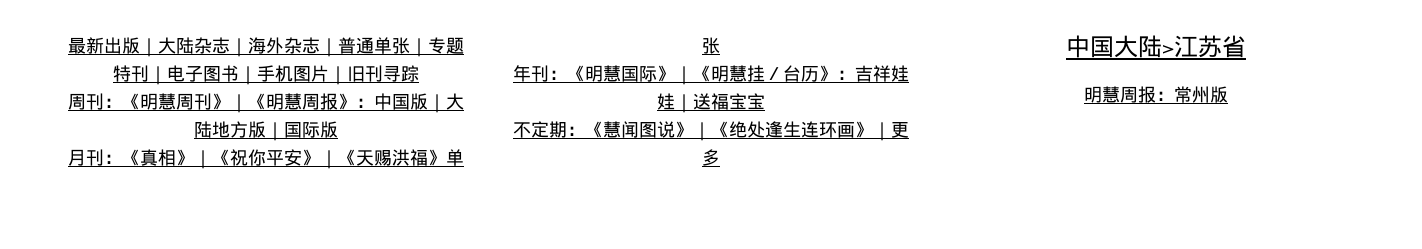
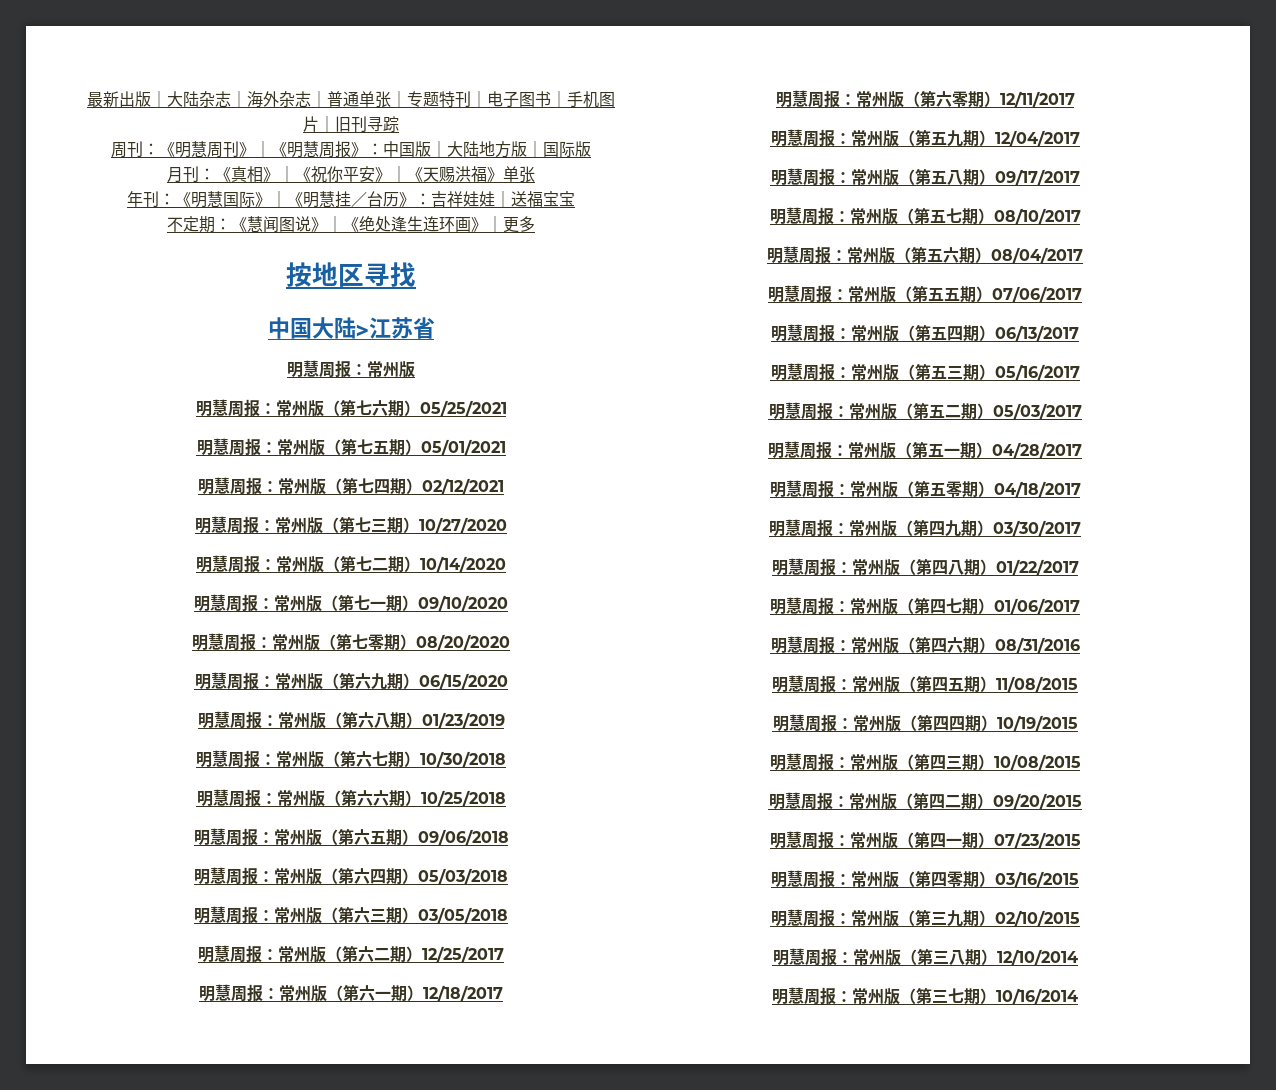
+ 按地区寻找
+ 明慧周报：常州版（第七六期）05/25/2021
+ 明慧周报：常州版（第七五期）05/01/2021
+ 明慧周报：常州版（第七四期）02/12/2021
+ 明慧周报：常州版（第七三期）10/27/2020
+ 明慧周报：常州版（第七二期）10/14/2020
+ 明慧周报：常州版（第七一期）09/10/2020
+ 明慧周报：常州版（第七零期）08/20/2020
+ 明慧周报：常州版（第六九期）06/15/2020
+ 明慧周报：常州版（第六八期）01/23/2019
+ 明慧周报：常州版（第六七期）10/30/2018
+ 明慧周报：常州版（第六六期）10/25/2018
+ 明慧周报：常州版（第六五期）09/06/2018
+ 明慧周报：常州版（第六四期）05/03/2018
+ 明慧周报：常州版（第六三期）03/05/2018
+ 明慧周报：常州版（第六二期）12/25/2017
+ 明慧周报：常州版（第六一期）12/18/2017
+ 明慧周报：常州版（第六零期）12/11/2017
+ 明慧周报：常州版（第五九期）12/04/2017
+ 明慧周报：常州版（第五八期）09/17/2017
+ 明慧周报：常州版（第五七期）08/10/2017
+ 明慧周报：常州版（第五六期）08/04/2017
+ 明慧周报：常州版（第五五期）07/06/2017
+ 明慧周报：常州版（第五四期）06/13/2017
+ 明慧周报：常州版（第五三期）05/16/2017
+ 明慧周报：常州版（第五二期）05/03/2017
+ 明慧周报：常州版（第五一期）04/28/2017
+ 明慧周报：常州版（第五零期）04/18/2017
+ 明慧周报：常州版（第四九期）03/30/2017
+ 明慧周报：常州版（第四八期）01/22/2017
+ 明慧周报：常州版（第四七期）01/06/2017
+ 明慧周报：常州版（第四六期）08/31/2016
+ 明慧周报：常州版（第四五期）11/08/2015
+ 明慧周报：常州版（第四四期）10/19/2015
+ 明慧周报：常州版（第四三期）10/08/2015
+ 明慧周报：常州版（第四二期）09/20/2015
+ 明慧周报：常州版（第四一期）07/23/2015
+ 明慧周报：常州版（第四零期）03/16/2015
+ 明慧周报：常州版（第三九期）02/10/2015
+ 明慧周报：常州版（第三八期）12/10/2014
+ 明慧周报：常州版（第三七期）10/16/2014

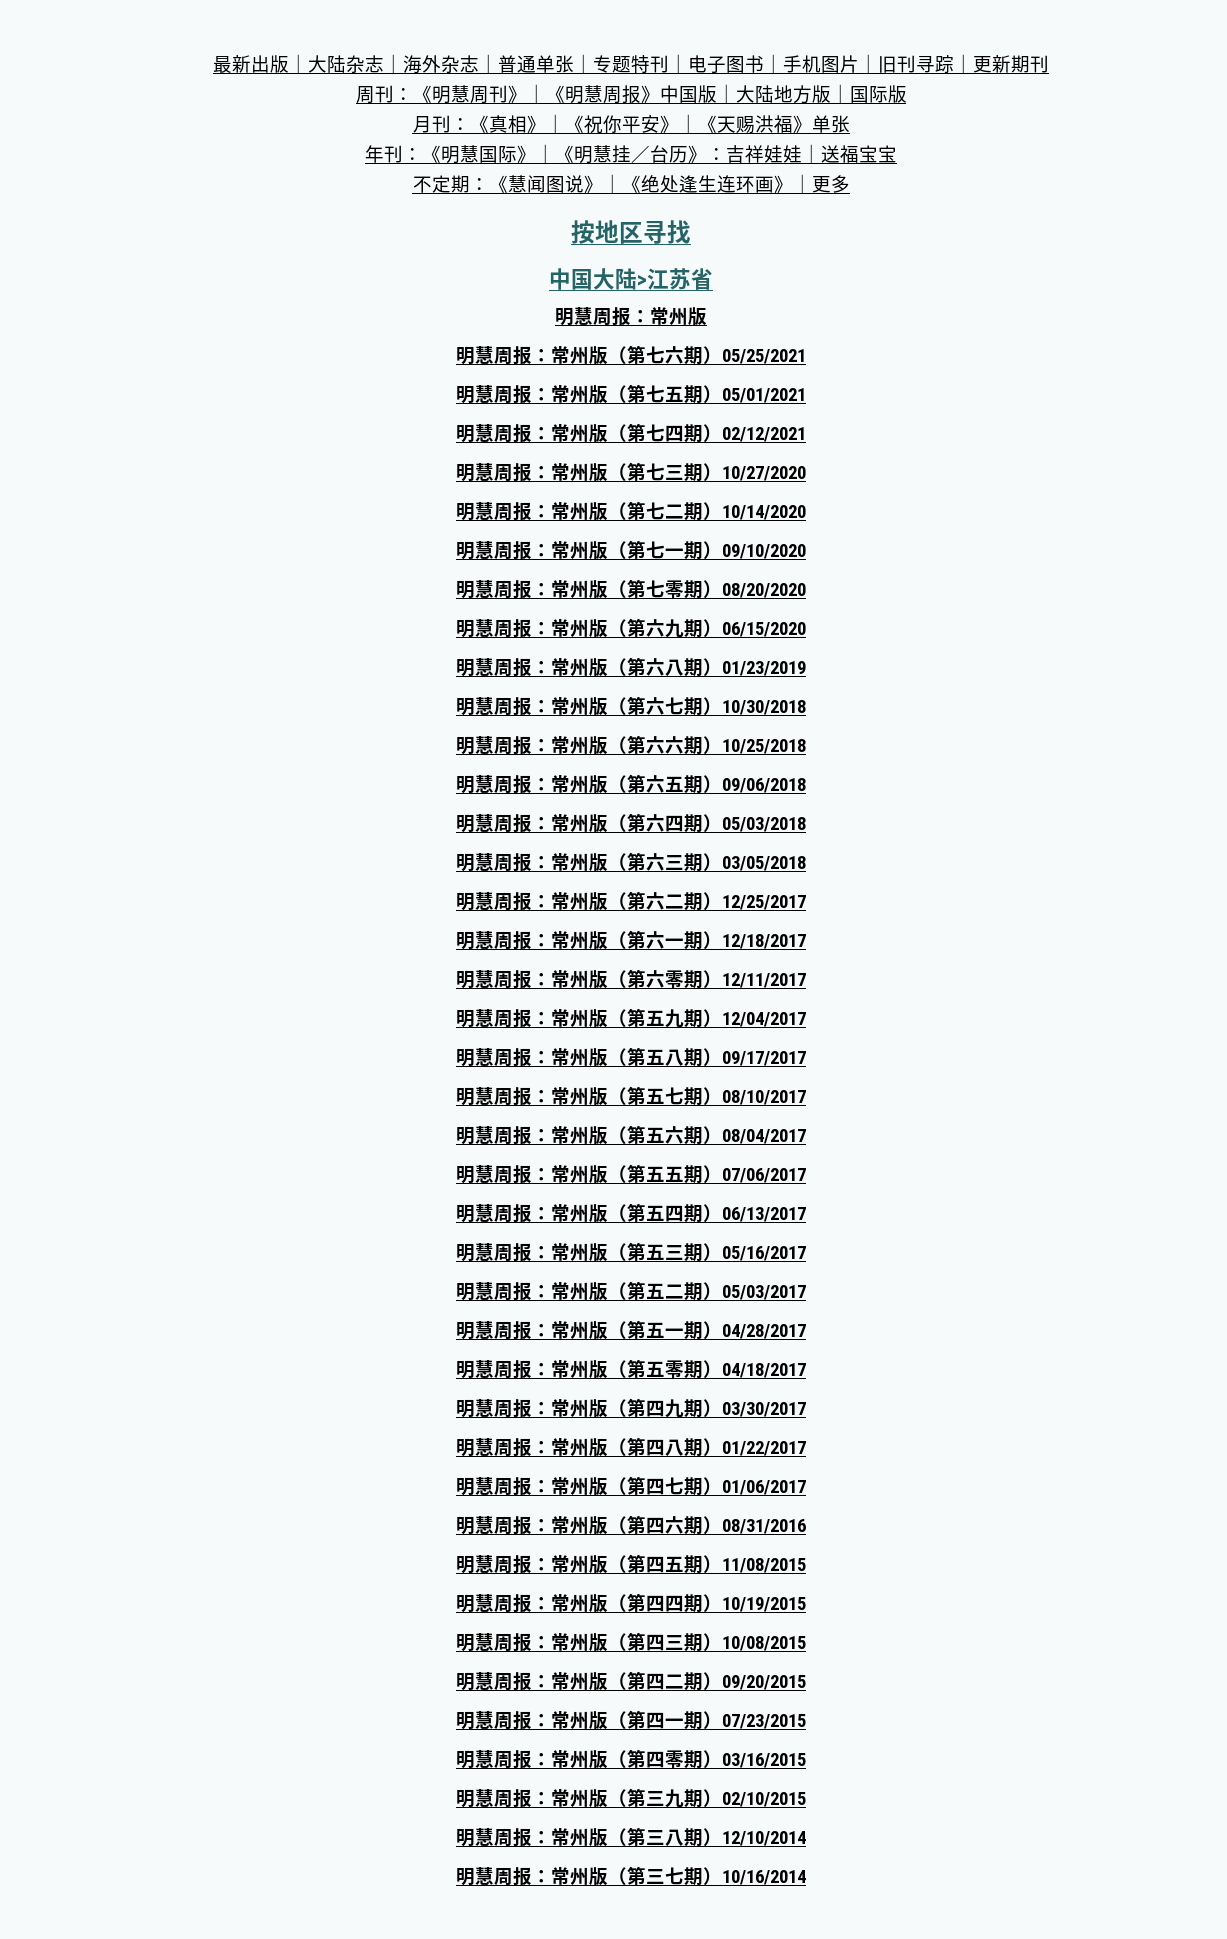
- 最新出版｜大陆杂志｜海外杂志｜普通单张｜专题特刊｜电子图书｜手机图片｜旧刊寻踪
+ 最新出版｜大陆杂志｜海外杂志｜普通单张｜专题特刊｜电子图书｜手机图片｜旧刊寻踪｜更新期刊
- 周刊：《明慧周刊》｜《明慧周报》：中国版｜大陆地方版｜国际版
+ 周刊：《明慧周刊》｜《明慧周报》中国版｜大陆地方版｜国际版

